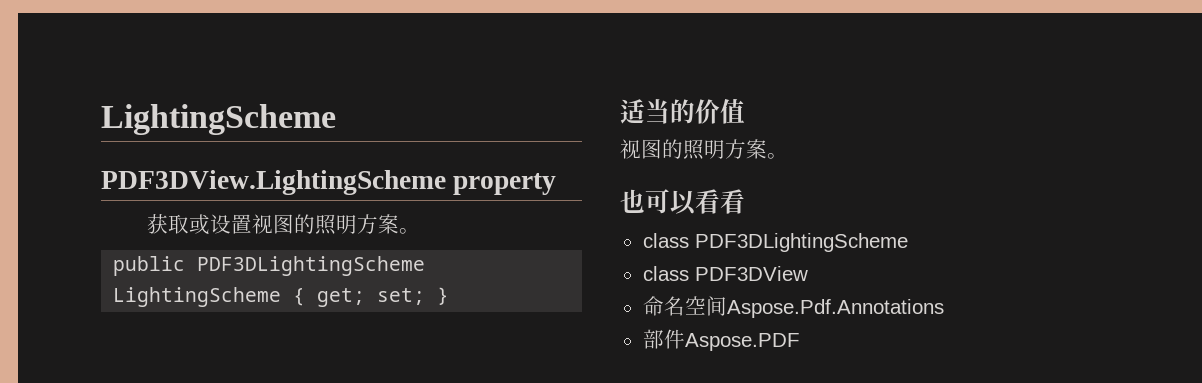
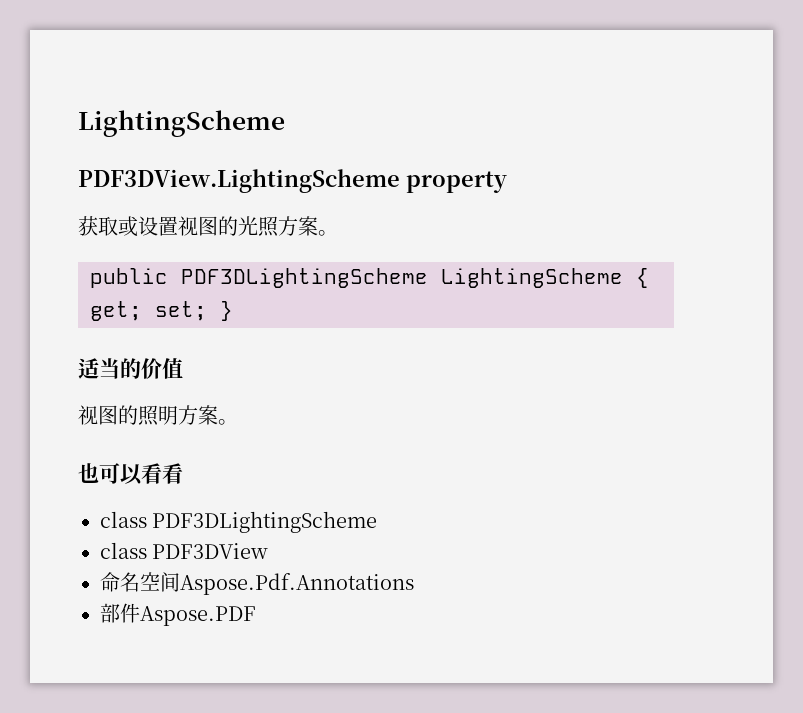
- 获取或设置视图的照明方案。
+ 获取或设置视图的光照方案。

